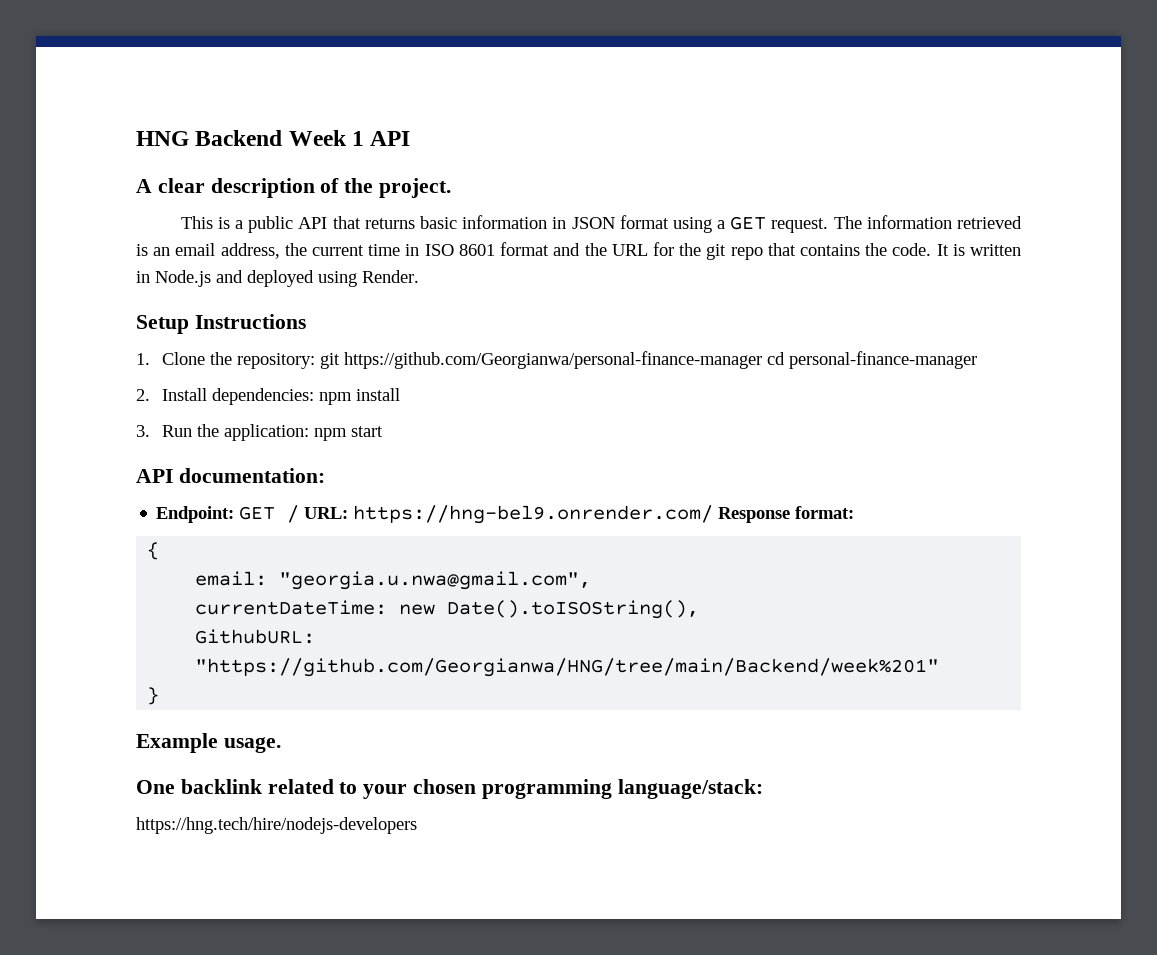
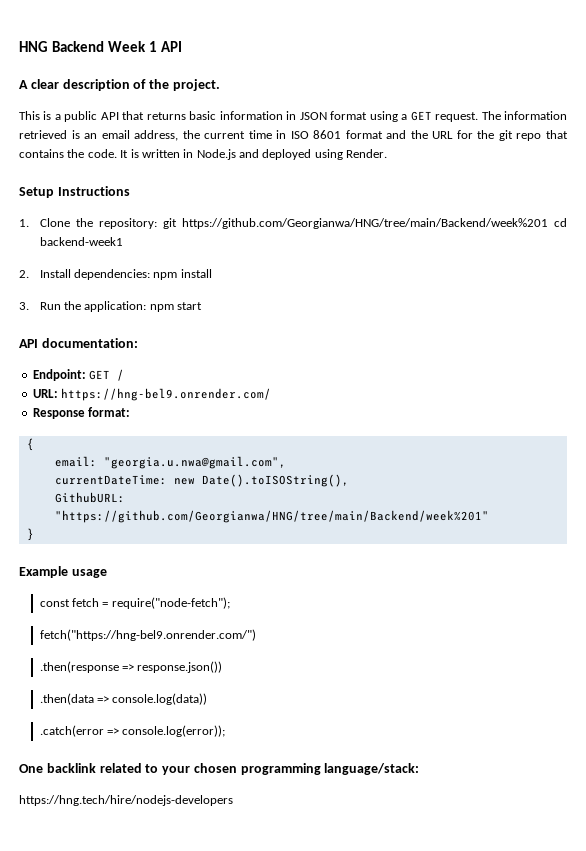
- 1. Clone the repository: git https://github.com/Georgianwa/personal-finance-manager cd personal-finance-manager
+ 1. Clone the repository: git https://github.com/Georgianwa/HNG/tree/main/Backend/week%201 cd backend-week1
- Endpoint: GET / URL: https://hng-bel9.onrender.com/ Response format:
+ Endpoint: GET /
+ URL: https://hng-bel9.onrender.com/
+ Response format:
- Example usage.
+ Example usage
+ const fetch = require("node-fetch");
+ fetch("https://hng-bel9.onrender.com/")
+ .then(response => response.json())
+ .then(data => console.log(data))
+ .catch(error => console.log(error));

